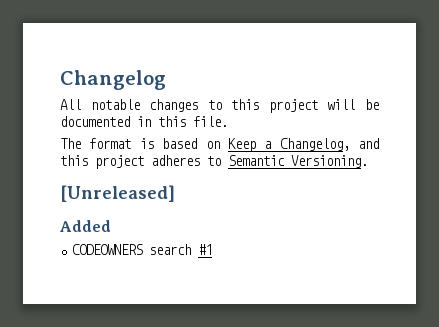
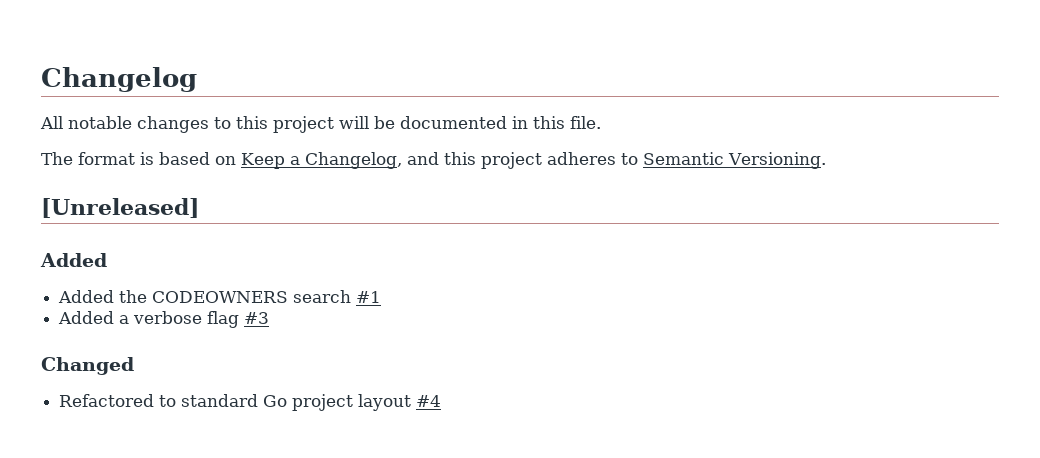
- CODEOWNERS search #1
+ Added the CODEOWNERS search #1
+ Added a verbose flag #3
+ Changed
+ Refactored to standard Go project layout #4

